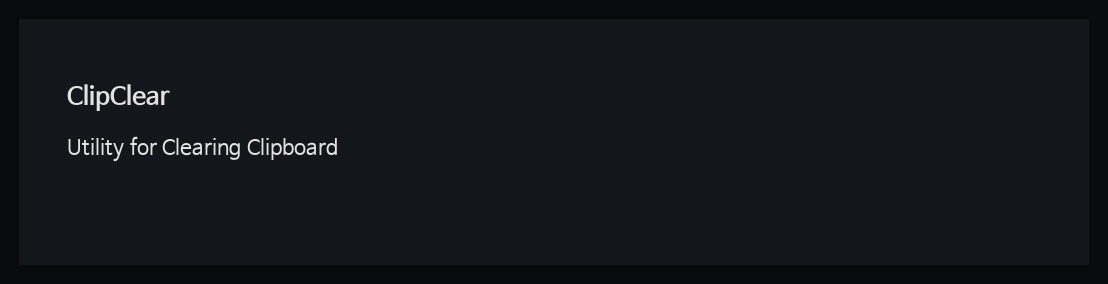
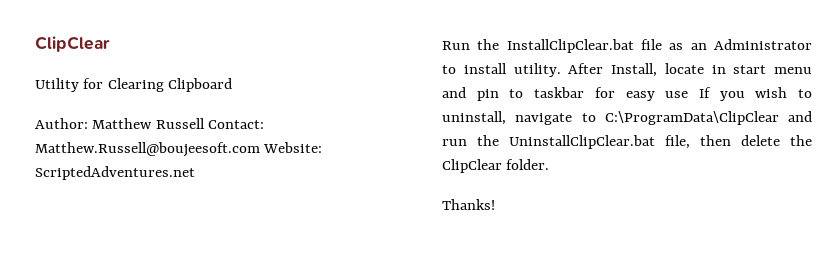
+ Author: Matthew Russell Contact: Matthew.Russell@boujeesoft.com Website: ScriptedAdventures.net
+ Run the InstallClipClear.bat file as an Administrator to install utility. After Install, locate in start menu and pin to taskbar for easy use If you wish to uninstall, navigate to C:\ProgramData\ClipClear and run the UninstallClipClear.bat file, then delete the ClipClear folder.
+ Thanks!

